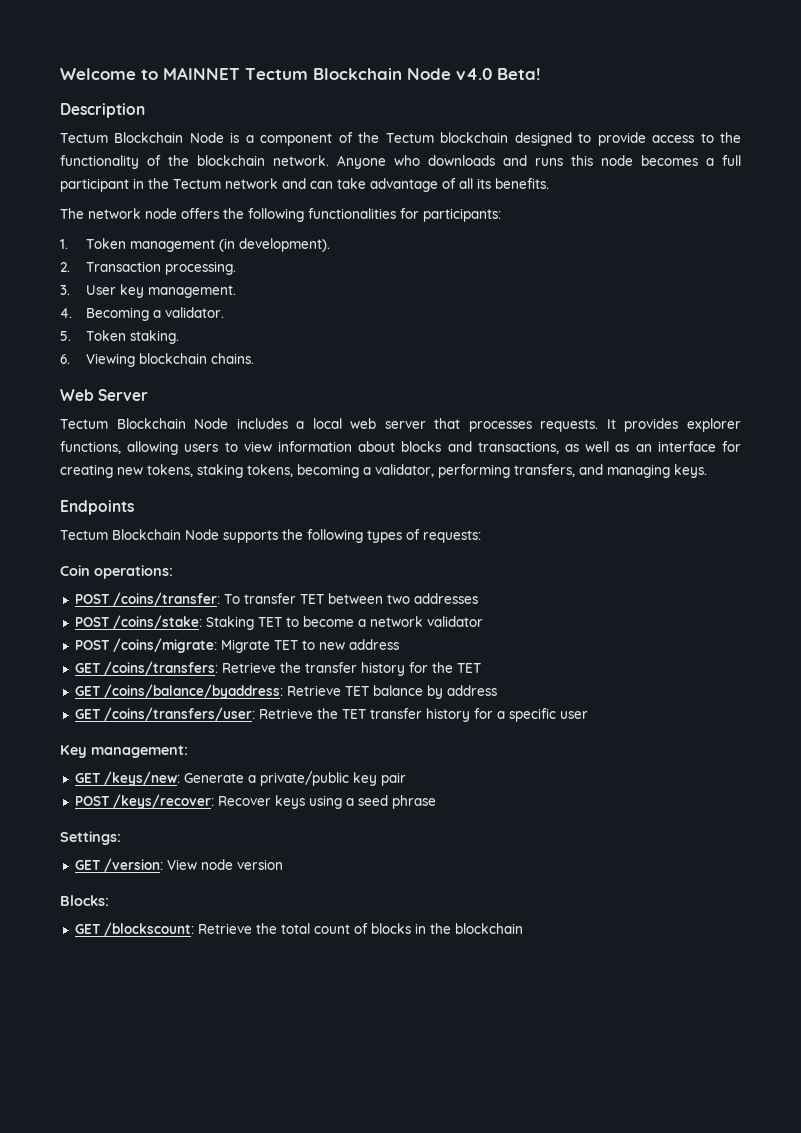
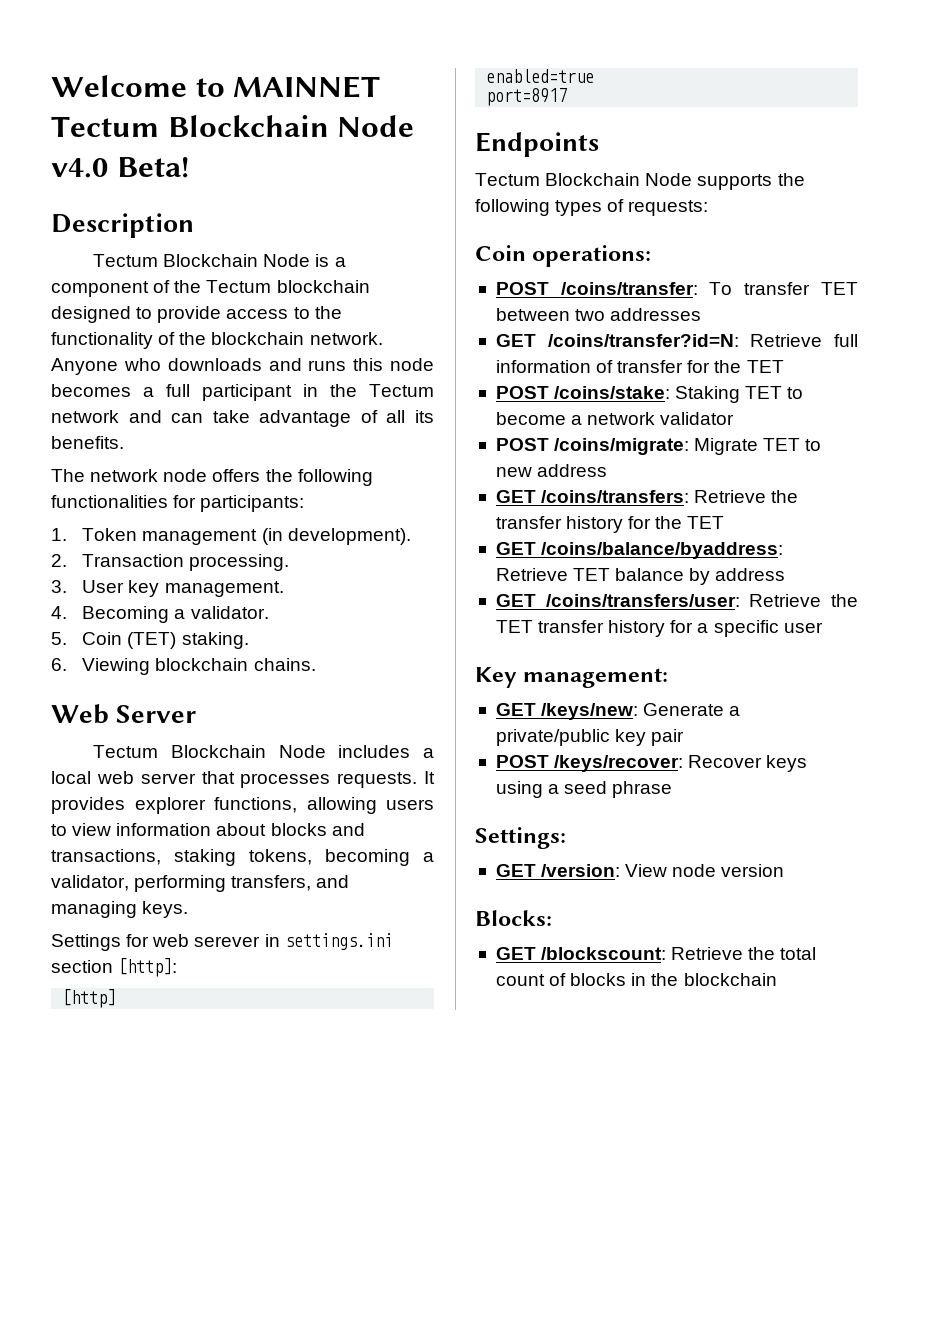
- 5. Token staking.
+ 5. Coin (TET) staking.
- It provides explorer functions, allowing users to view information about blocks and transactions, as well as an interface for creating new tokens, staking tokens, becoming a validator, performing transfers, and managing keys.
+ It provides explorer functions, allowing users to view information about blocks and transactions, staking tokens, becoming a validator, performing transfers, and managing keys.
+ Settings for web serever in settings.ini section [http]:
+ [http]
+ enabled=true
+ port=8917
+ GET /coins/transfer?id=N: Retrieve full information of transfer for the TET

